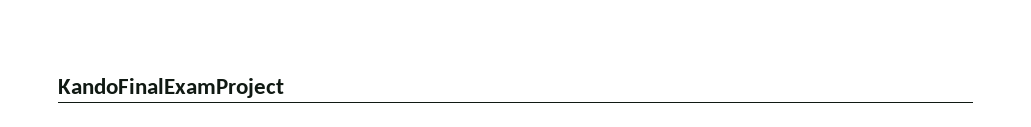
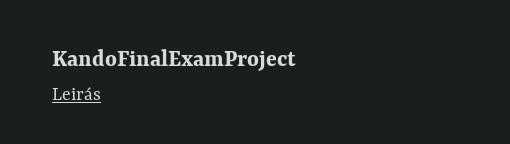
+ Leirás

